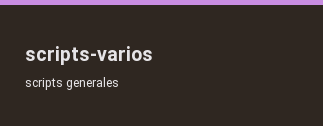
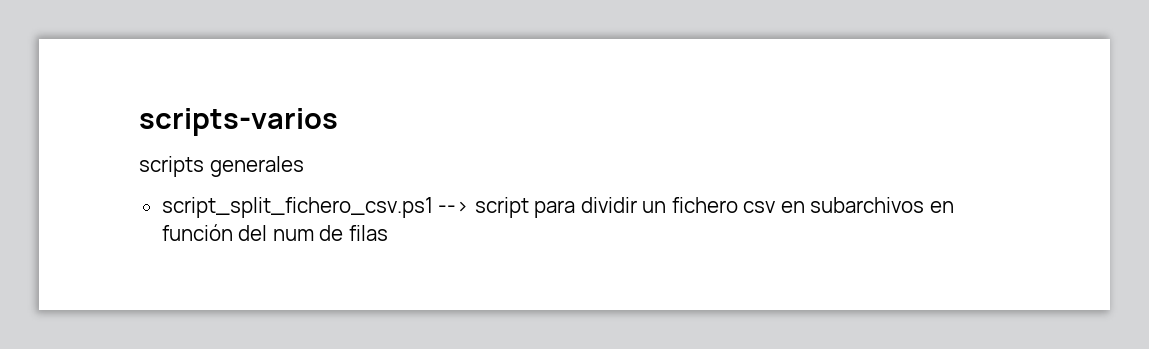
+ script_split_fichero_csv.ps1 --> script para dividir un fichero csv en subarchivos en función del num de filas

